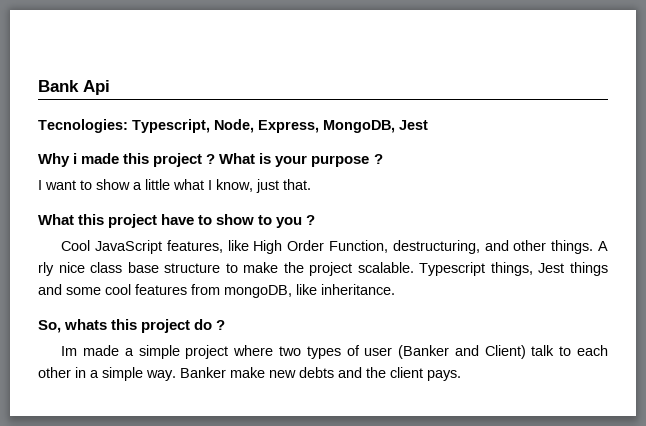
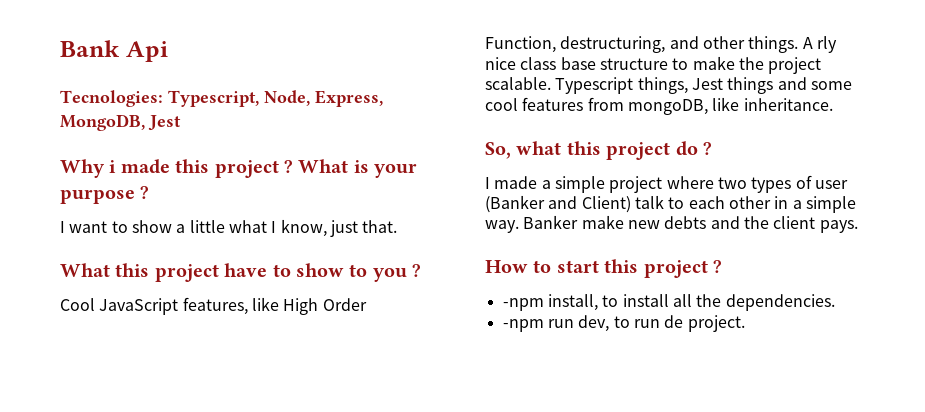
- So, whats this project do ?
+ So, what this project do ?
- Im made a simple project where two types of user (Banker and Client) talk to each other in a simple way.
+ I made a simple project where two types of user (Banker and Client) talk to each other in a simple way.
+ How to start this project ?
+ -npm install, to install all the dependencies.
+ -npm run dev, to run de project.

